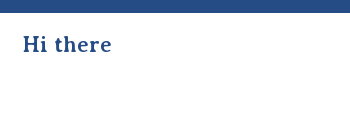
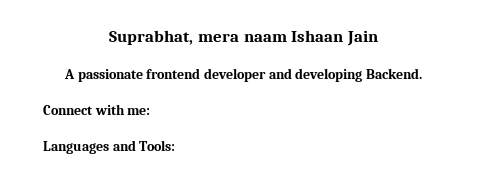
- Hi there
+ Suprabhat, mera naam Ishaan Jain
+ A passionate frontend developer and developing Backend.
+ Connect with me:
+ Languages and Tools:

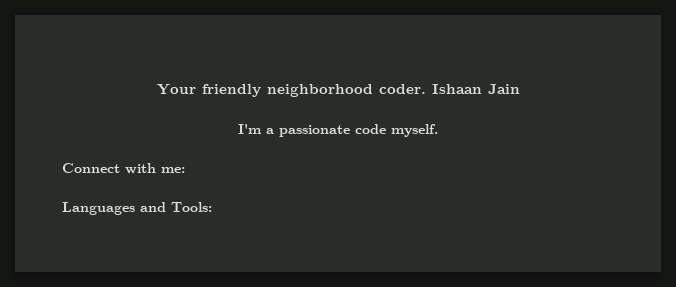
- Suprabhat, mera naam Ishaan Jain
- A passionate frontend developer and developing Backend.
+ Your friendly neighborhood coder. Ishaan Jain
+ I'm a passionate code myself.

